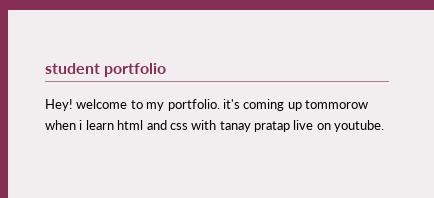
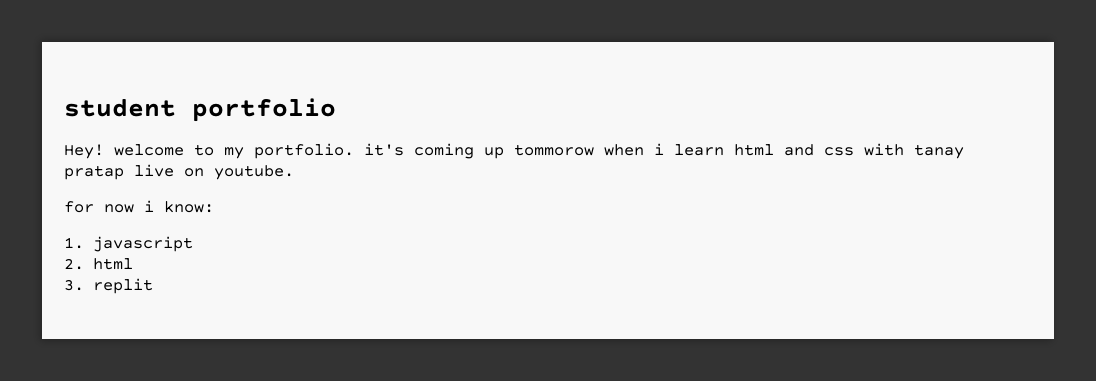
+ for now i know:
+ 1. javascript
+ 2. html
+ 3. replit

